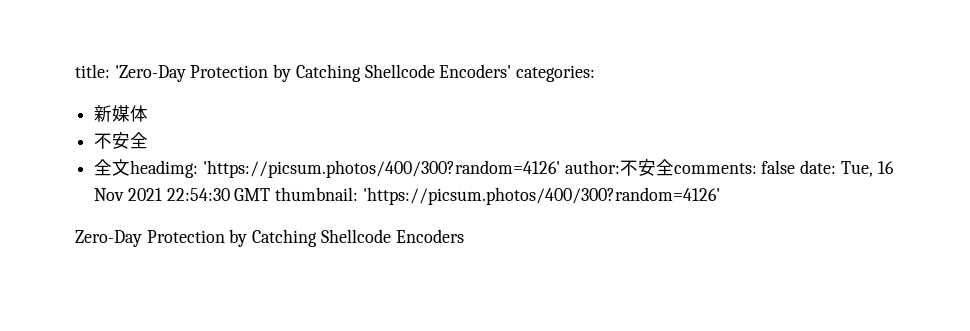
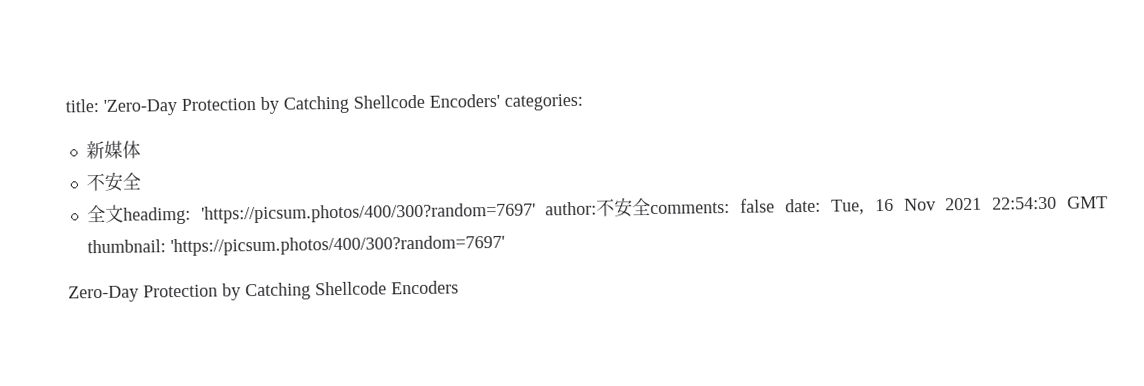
- 全文headimg: 'https://picsum.photos/400/300?random=4126' author:不安全comments: false date: Tue, 16 Nov 2021 22:54:30 GMT thumbnail: 'https://picsum.photos/400/300?random=4126'
+ 全文headimg: 'https://picsum.photos/400/300?random=7697' author:不安全comments: false date: Tue, 16 Nov 2021 22:54:30 GMT thumbnail: 'https://picsum.photos/400/300?random=7697'

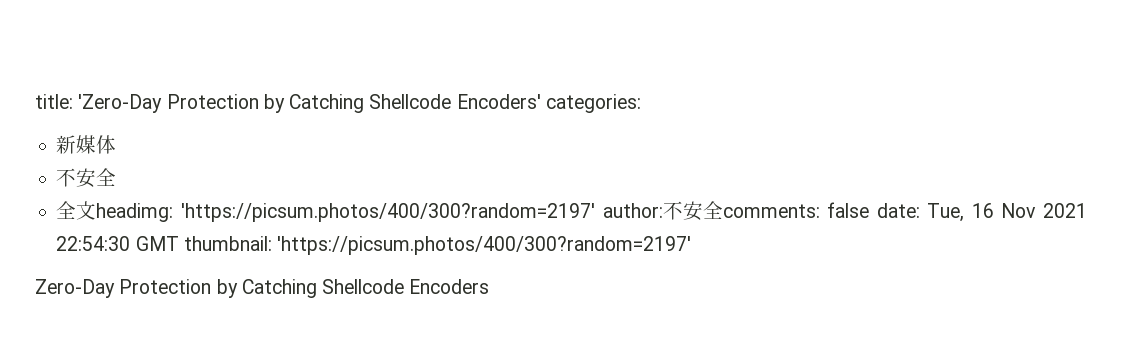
- 全文headimg: 'https://picsum.photos/400/300?random=7697' author:不安全comments: false date: Tue, 16 Nov 2021 22:54:30 GMT thumbnail: 'https://picsum.photos/400/300?random=7697'
+ 全文headimg: 'https://picsum.photos/400/300?random=2197' author:不安全comments: false date: Tue, 16 Nov 2021 22:54:30 GMT thumbnail: 'https://picsum.photos/400/300?random=2197'

